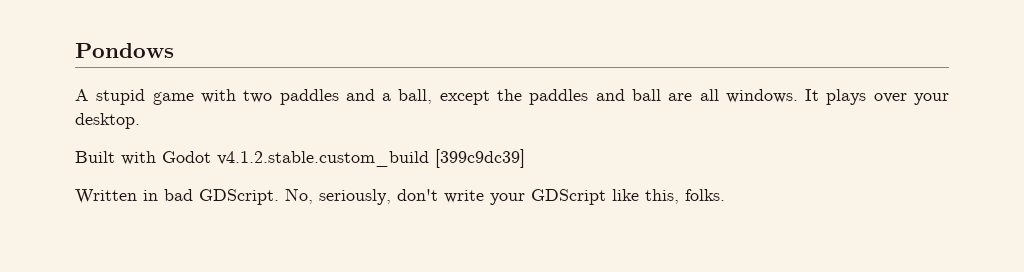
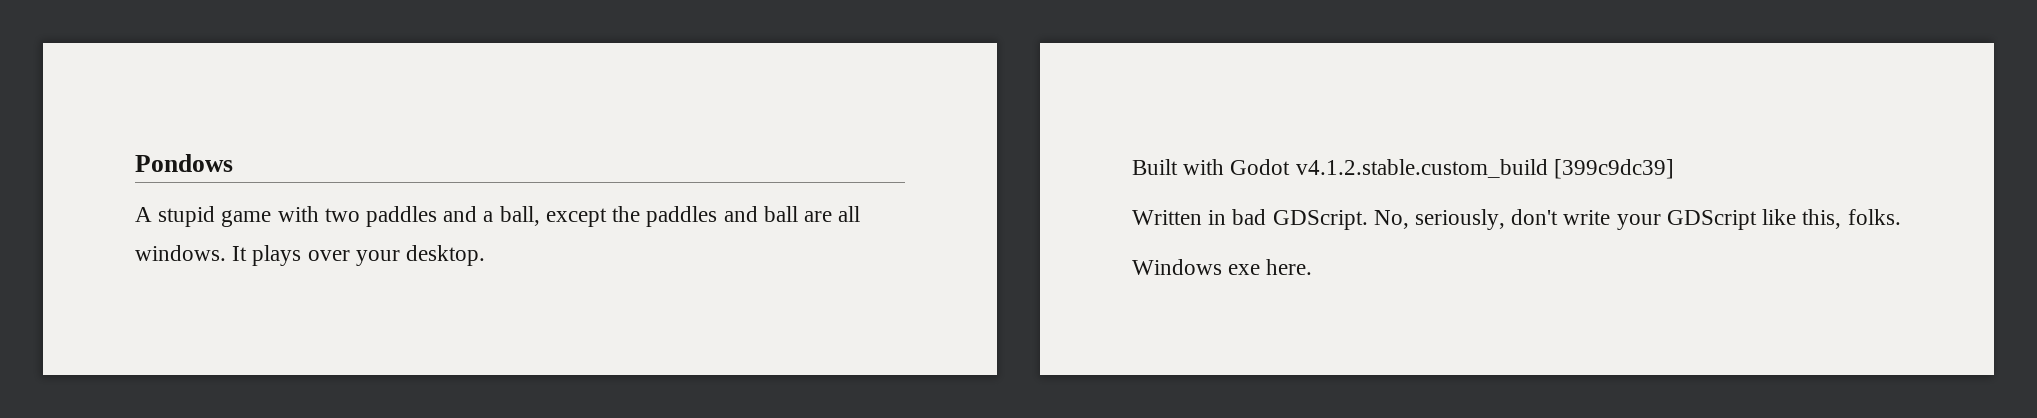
+ Windows exe here.

